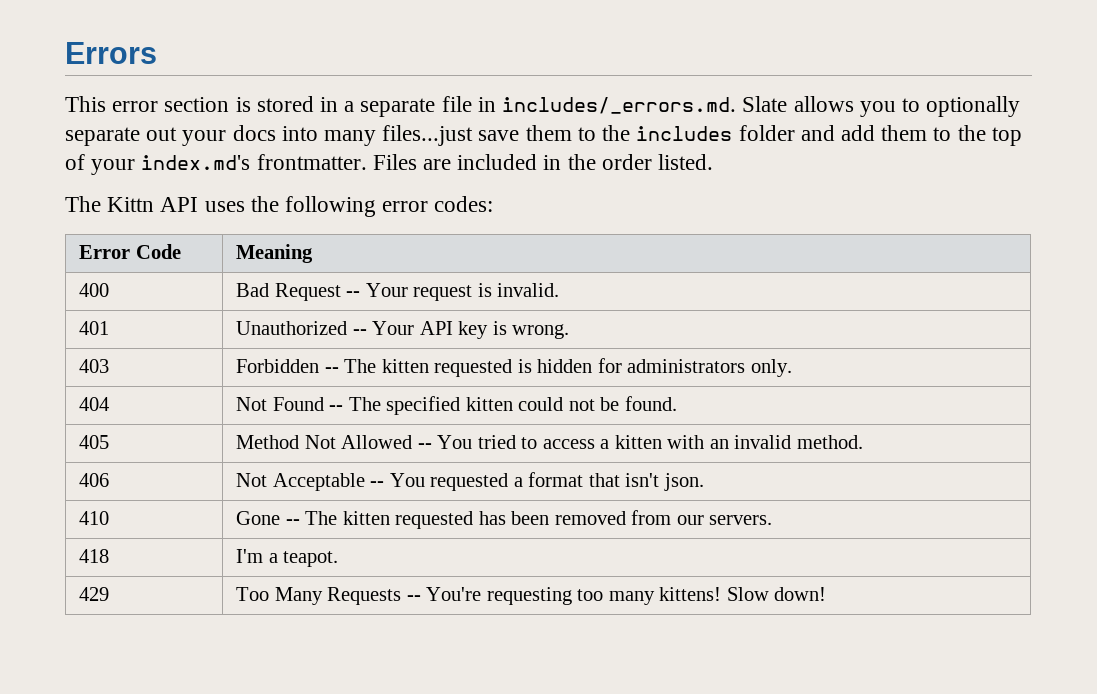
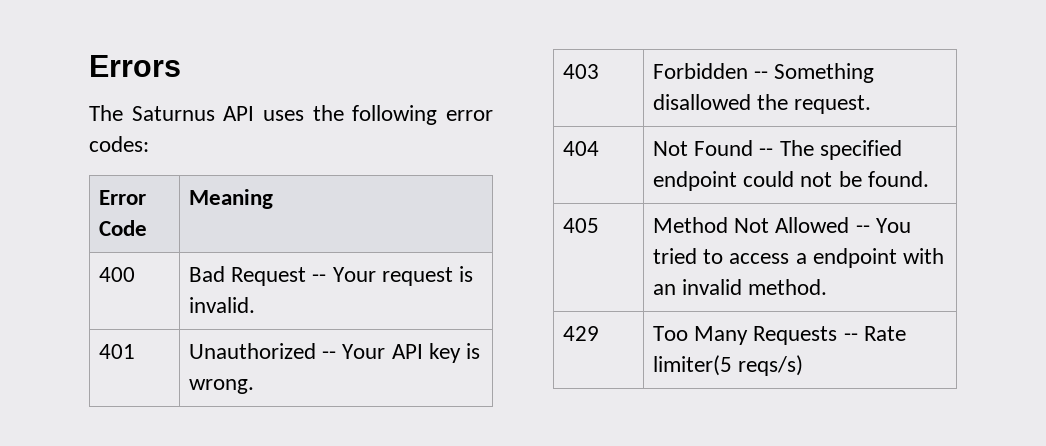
- This error section is stored in a separate file in includes/_errors.md. Slate allows you to optionally separate out your docs into many files...just save them to the includes folder and add them to the top of your index.md's frontmatter. Files are included in the order listed.
- The Kittn API uses the following error codes:
+ The Saturnus API uses the following error codes:
- 403 | Forbidden -- The kitten requested is hidden for administrators only.
+ 403 | Forbidden -- Something disallowed the request.
- 404 | Not Found -- The specified kitten could not be found.
+ 404 | Not Found -- The specified endpoint could not be found.
- 405 | Method Not Allowed -- You tried to access a kitten with an invalid method.
+ 405 | Method Not Allowed -- You tried to access a endpoint with an invalid method.
- 406 | Not Acceptable -- You requested a format that isn't json.
- 410 | Gone -- The kitten requested has been removed from our servers.
- 418 | I'm a teapot.
- 429 | Too Many Requests -- You're requesting too many kittens! Slow down!
+ 429 | Too Many Requests -- Rate limiter(5 reqs/s)

